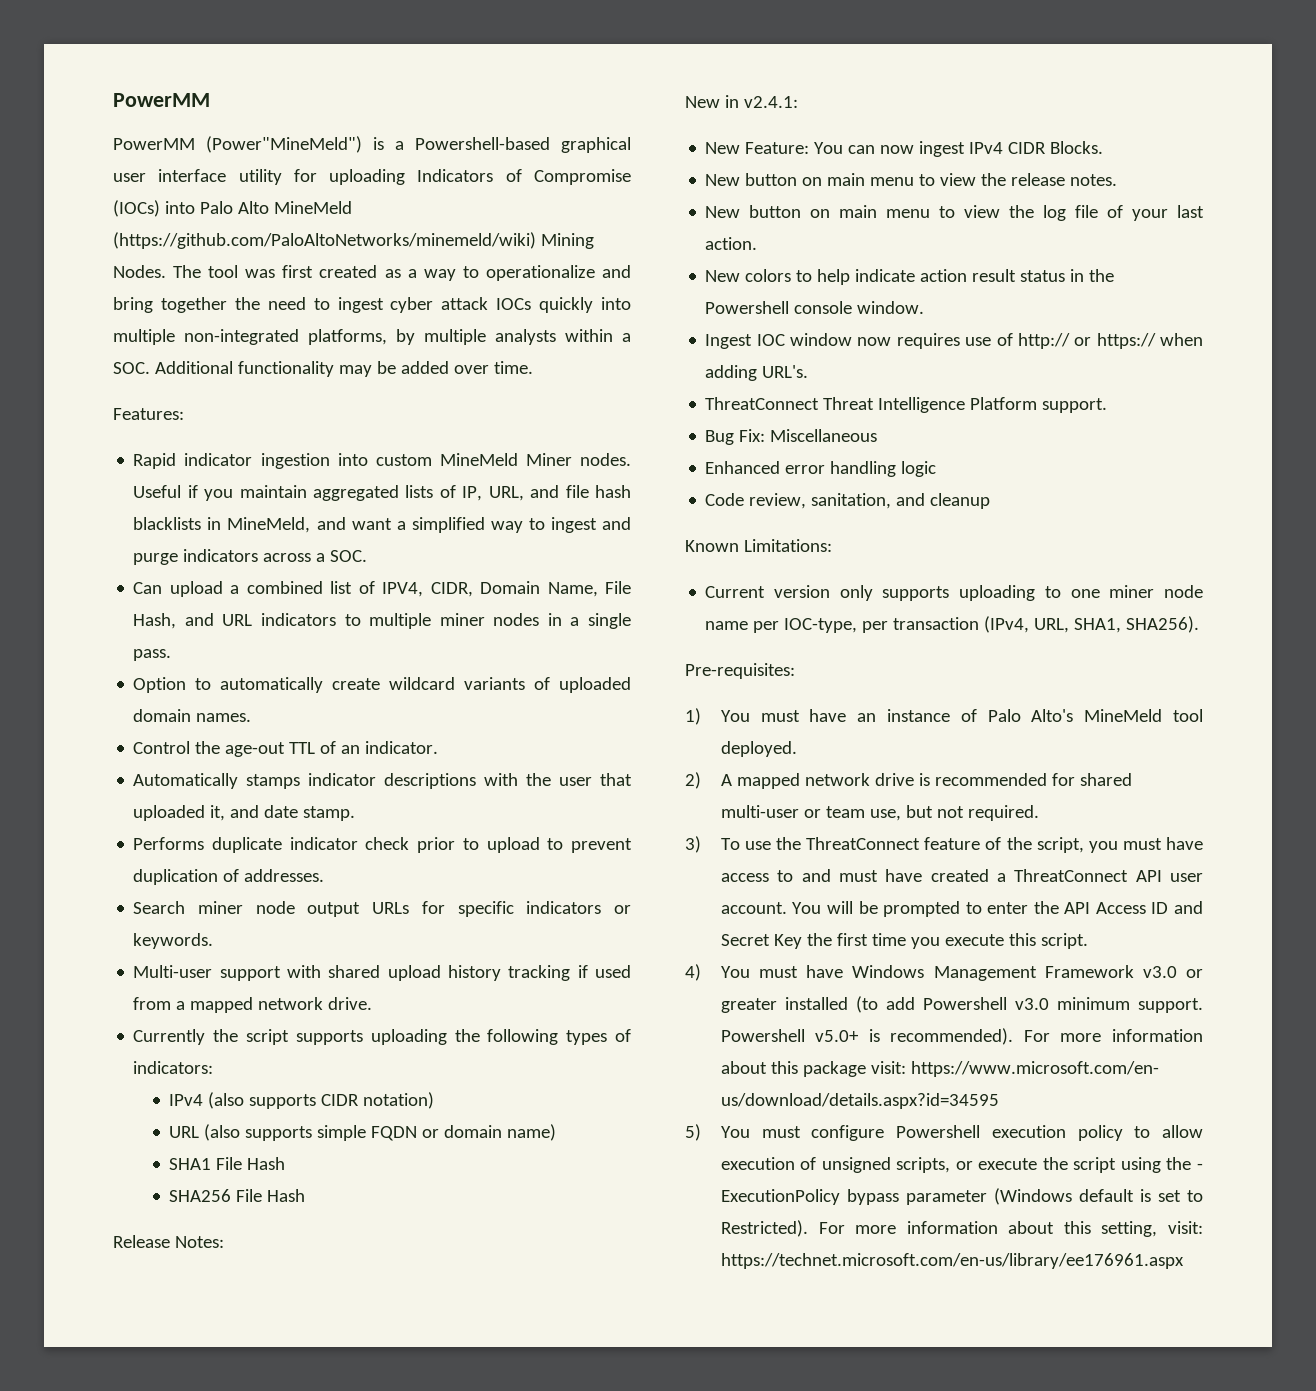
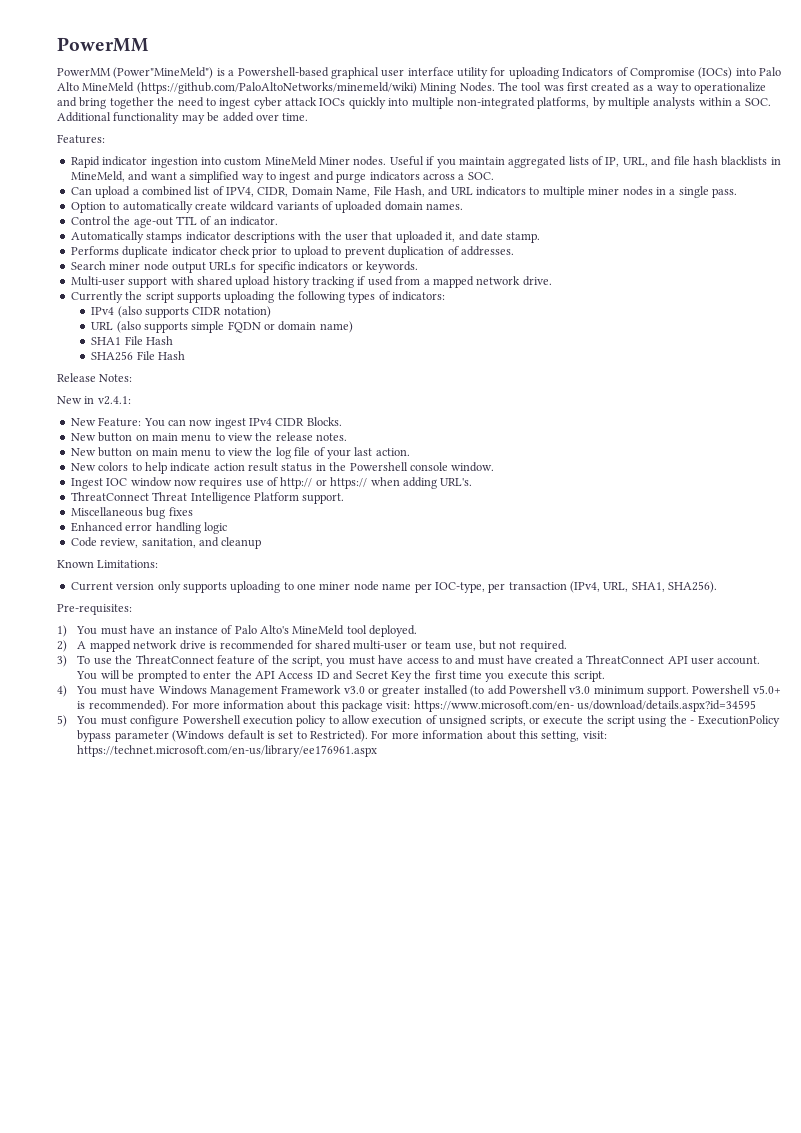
- Bug Fix: Miscellaneous
+ Miscellaneous bug fixes

